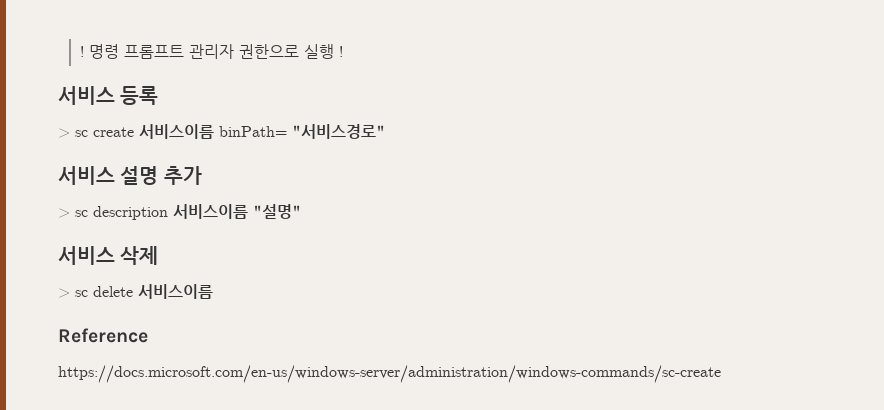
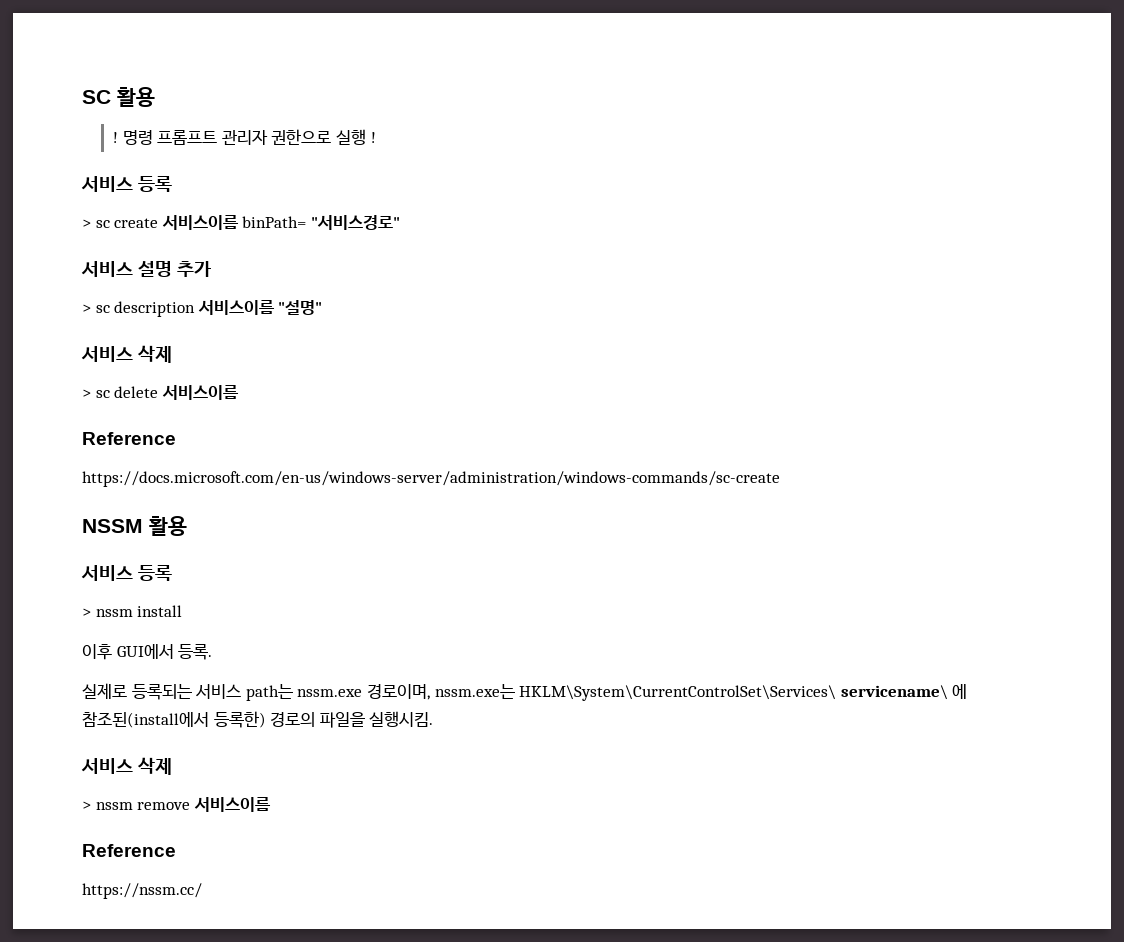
+ SC 활용
+ NSSM 활용
+ 서비스 등록
+ > nssm install
+ 이후 GUI에서 등록.
+ 실제로 등록되는 서비스 path는 nssm.exe 경로이며, nssm.exe는 HKLM\System\CurrentControlSet\Services\ servicename\ 에 참조된(install에서 등록한) 경로의 파일을 실행시킴.
+ 서비스 삭제
+ > nssm remove 서비스이름
+ Reference
+ https://nssm.cc/

